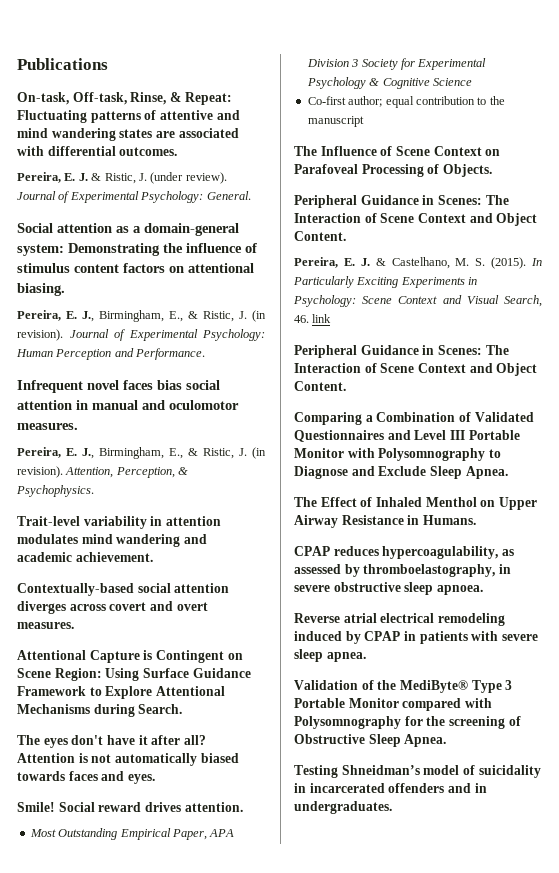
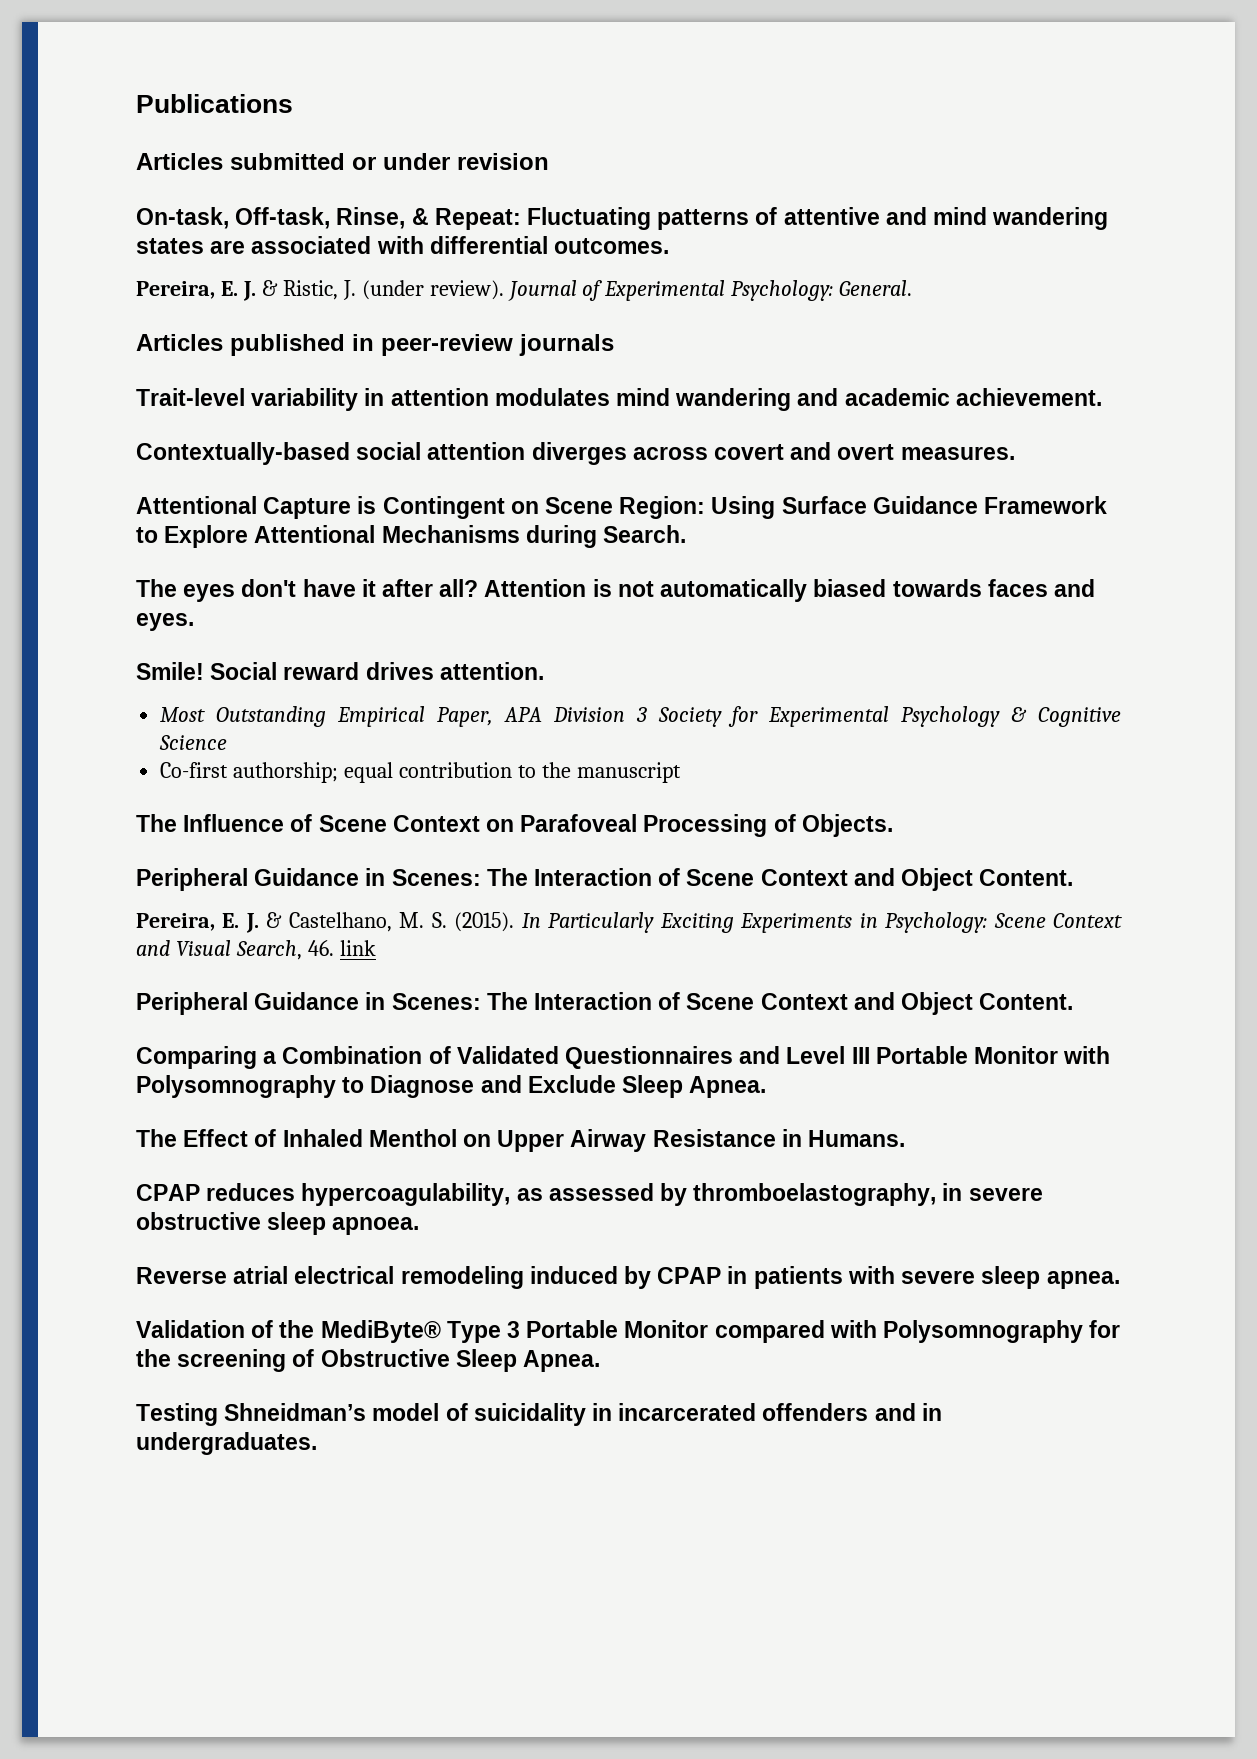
+ Articles submitted or under revision
- Social attention as a domain-general system: Demonstrating the influence of stimulus content factors on attentional biasing.
- Pereira, E. J., Birmingham, E., & Ristic, J. (in revision). Journal of Experimental Psychology: Human Perception and Performance.
- Infrequent novel faces bias social attention in manual and oculomotor measures.
- Pereira, E. J., Birmingham, E., & Ristic, J. (in revision). Attention, Perception, & Psychophysics.
+ Articles published in peer-review journals
- Co-first author; equal contribution to the manuscript
+ Co-first authorship; equal contribution to the manuscript

